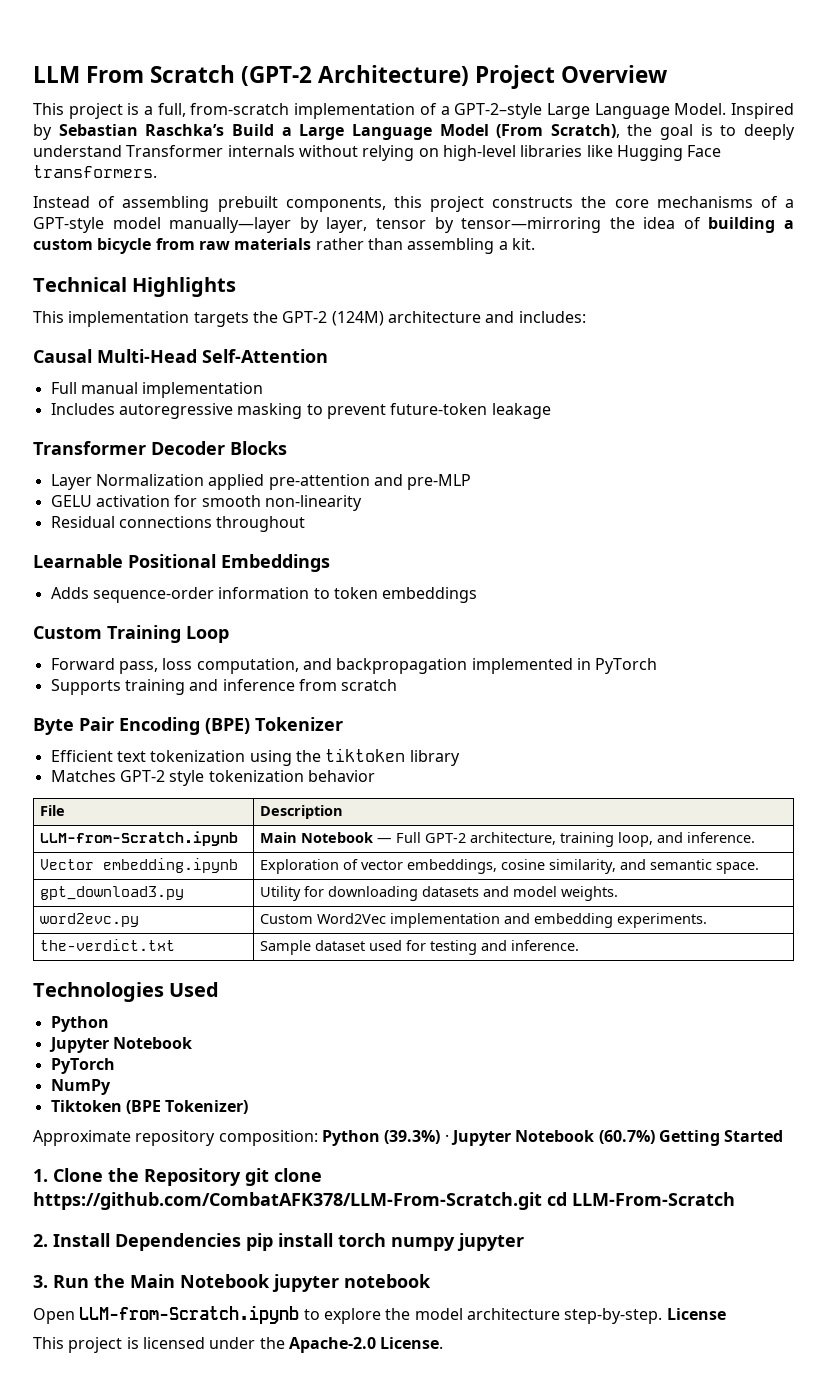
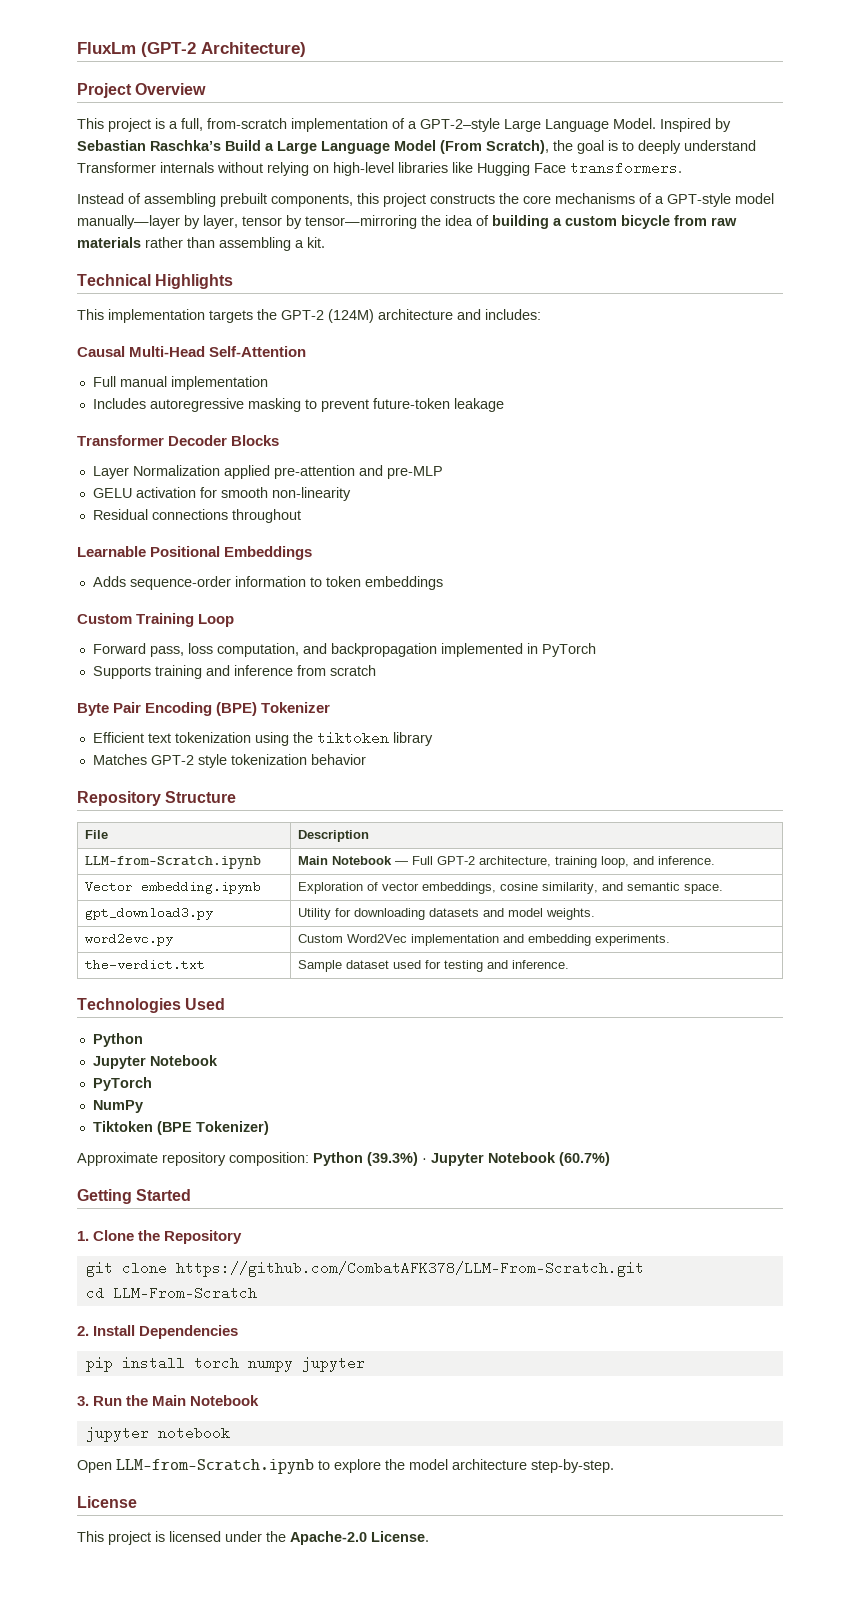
- LLM From Scratch (GPT-2 Architecture) Project Overview
+ FluxLm (GPT-2 Architecture)
+ Project Overview
+ Repository Structure
- Approximate repository composition: Python (39.3%) · Jupyter Notebook (60.7%) Getting Started
+ Approximate repository composition: Python (39.3%) · Jupyter Notebook (60.7%)
+ Getting Started
- 1. Clone the Repository git clone https://github.com/CombatAFK378/LLM-From-Scratch.git cd LLM-From-Scratch
+ 1. Clone the Repository
+ git clone https://github.com/CombatAFK378/LLM-From-Scratch.git
+ cd LLM-From-Scratch
- 2. Install Dependencies pip install torch numpy jupyter
+ 2. Install Dependencies
+ pip install torch numpy jupyter
- 3. Run the Main Notebook jupyter notebook
+ 3. Run the Main Notebook
+ jupyter notebook
- Open LLM-from-Scratch.ipynb to explore the model architecture step-by-step. License
+ Open LLM-from-Scratch.ipynb to explore the model architecture step-by-step.
+ License

